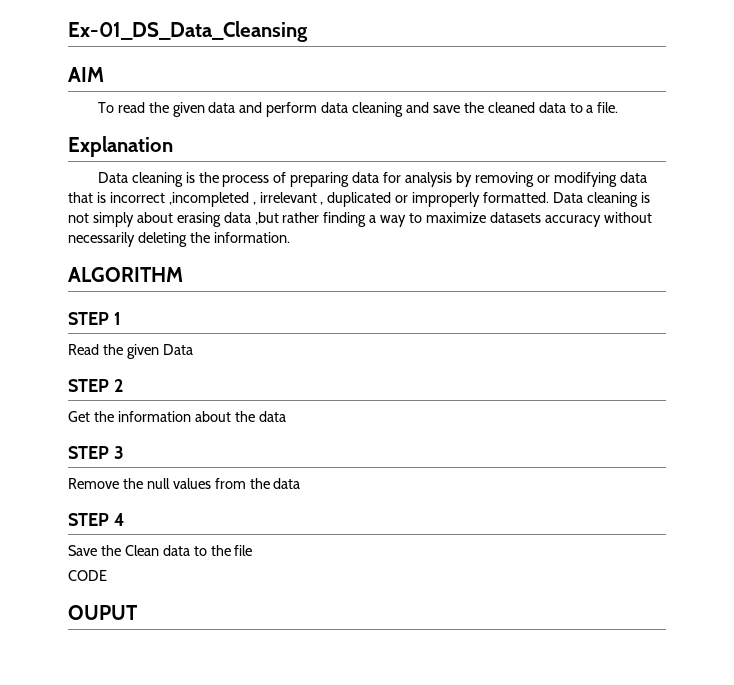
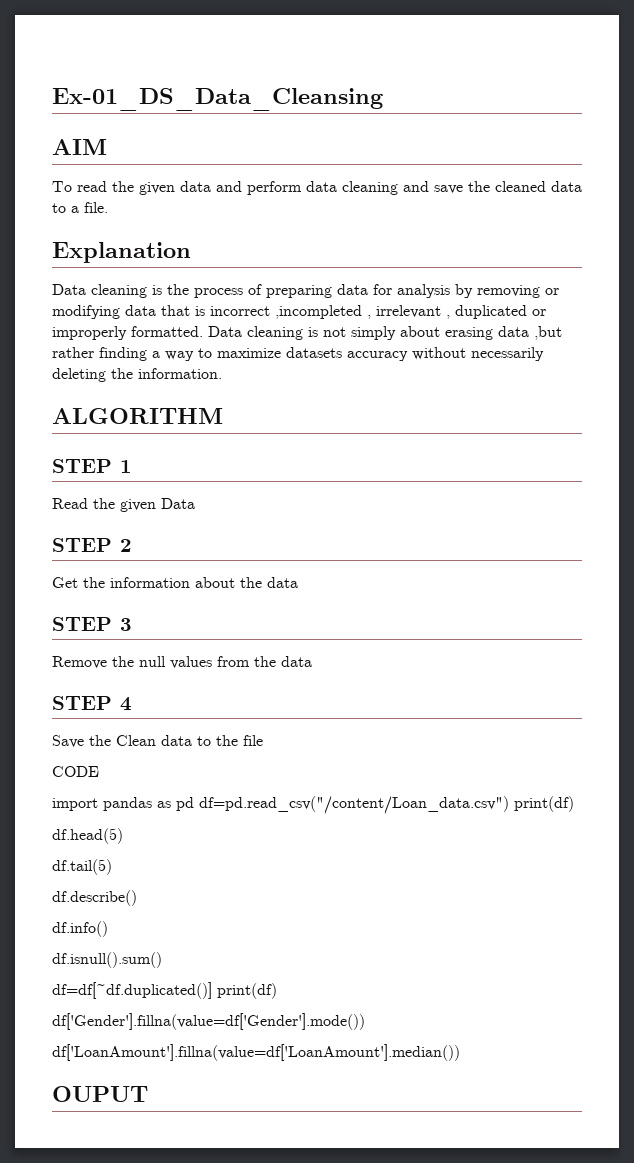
+ import pandas as pd df=pd.read_csv("/content/Loan_data.csv") print(df)
+ df.head(5)
+ df.tail(5)
+ df.describe()
+ df.info()
+ df.isnull().sum()
+ df=df[~df.duplicated()] print(df)
+ df['Gender'].fillna(value=df['Gender'].mode())
+ df['LoanAmount'].fillna(value=df['LoanAmount'].median())

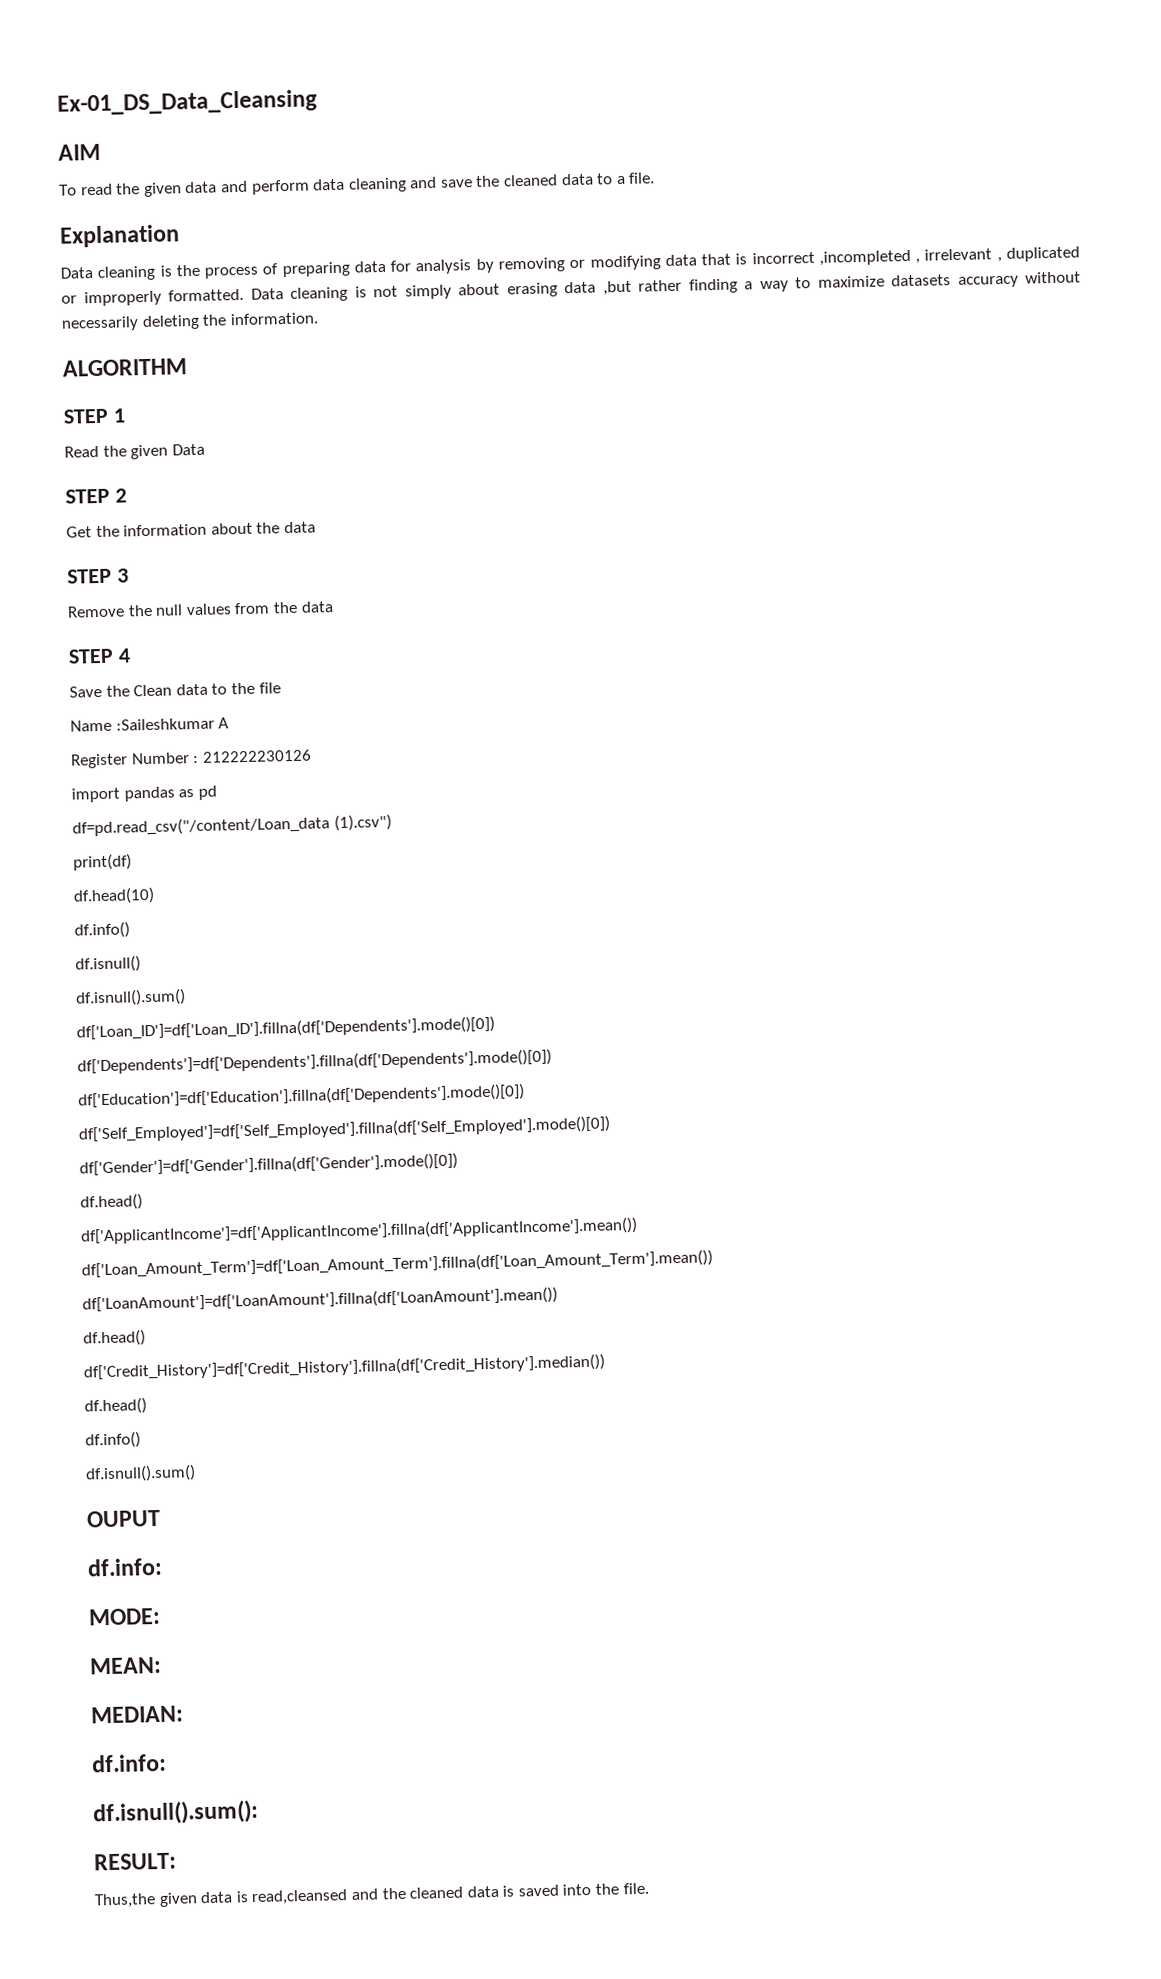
- CODE
+ Name :Saileshkumar A
+ Register Number : 212222230126
- import pandas as pd df=pd.read_csv("/content/Loan_data.csv") print(df)
- df.head(5)
- df.tail(5)
- df.describe()
+ import pandas as pd
+ df=pd.read_csv("/content/Loan_data (1).csv")
+ print(df)
+ df.head(10)
+ df.info()
+ df.isnull()
+ df.isnull().sum()
+ df['Loan_ID']=df['Loan_ID'].fillna(df['Dependents'].mode()[0])
+ df['Dependents']=df['Dependents'].fillna(df['Dependents'].mode()[0])
+ df['Education']=df['Education'].fillna(df['Dependents'].mode()[0])
+ df['Self_Employed']=df['Self_Employed'].fillna(df['Self_Employed'].mode()[0])
+ df['Gender']=df['Gender'].fillna(df['Gender'].mode()[0])
+ df.head()
+ df['ApplicantIncome']=df['ApplicantIncome'].fillna(df['ApplicantIncome'].mean())
+ df['Loan_Amount_Term']=df['Loan_Amount_Term'].fillna(df['Loan_Amount_Term'].mean())
+ df['LoanAmount']=df['LoanAmount'].fillna(df['LoanAmount'].mean())
+ df.head()
+ df['Credit_History']=df['Credit_History'].fillna(df['Credit_History'].median())
+ df.head()
  df.info()
  df.isnull().sum()
- df=df[~df.duplicated()] print(df)
- df['Gender'].fillna(value=df['Gender'].mode())
- df['LoanAmount'].fillna(value=df['LoanAmount'].median())
  OUPUT
+ df.info:
+ MODE:
+ MEAN:
+ MEDIAN:
+ df.info:
+ df.isnull().sum():
+ RESULT:
+ Thus,the given data is read,cleansed and the cleaned data is saved into the file.

